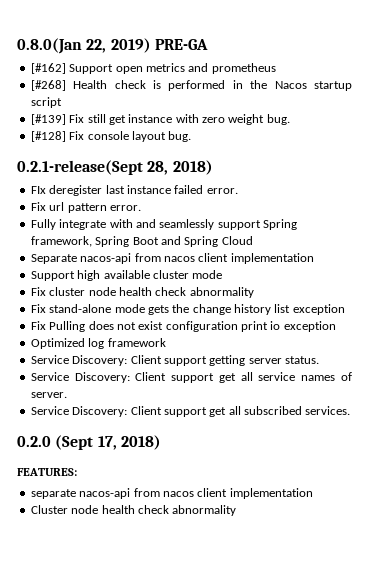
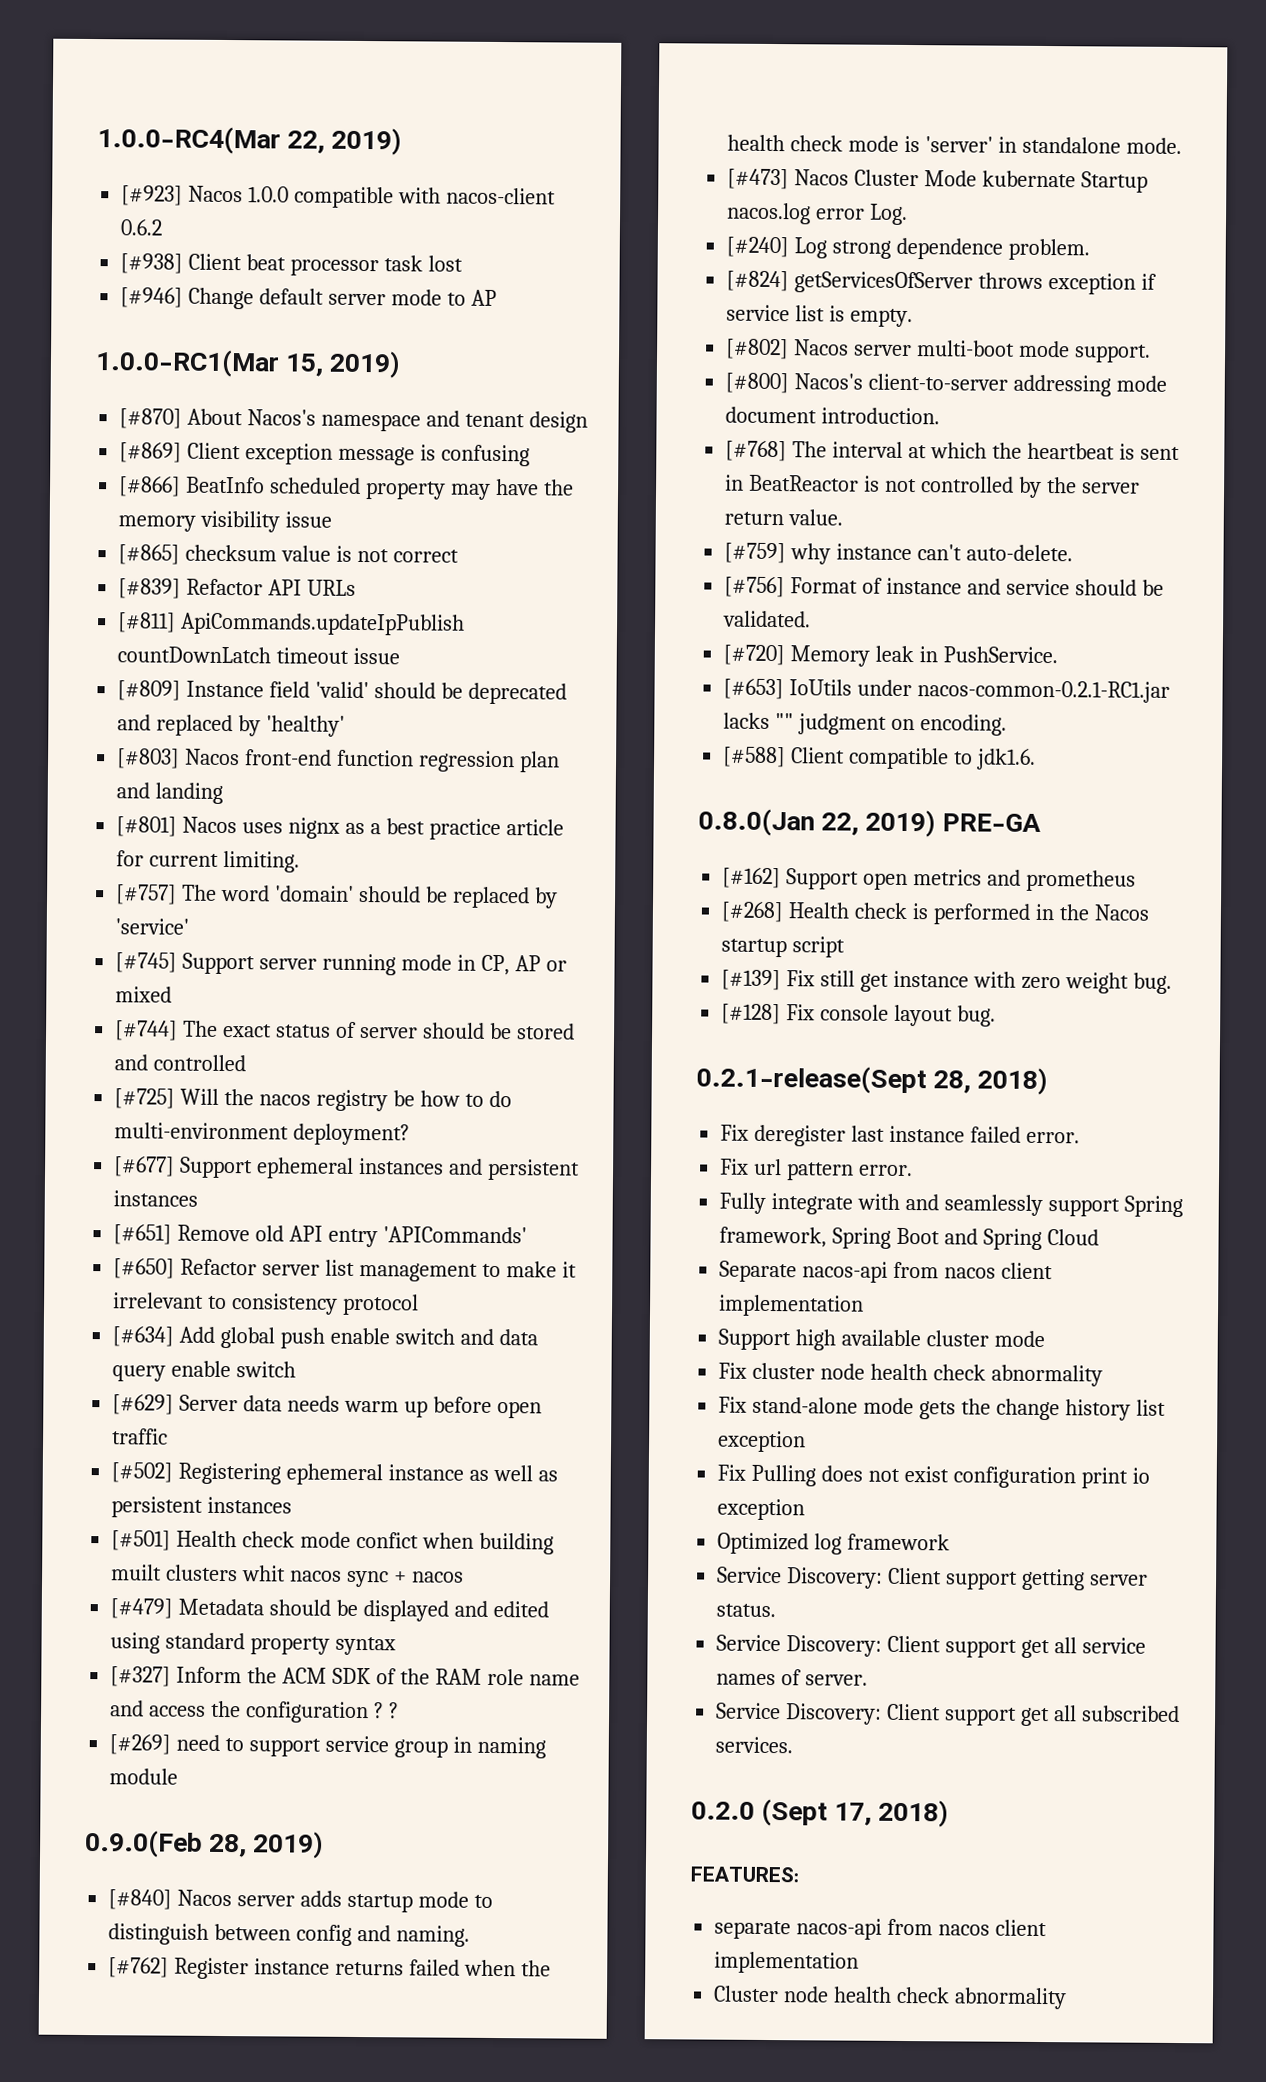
+ 1.0.0-RC4(Mar 22, 2019)
+ [#923] Nacos 1.0.0 compatible with nacos-client 0.6.2
+ [#938] Client beat processor task lost
+ [#946] Change default server mode to AP
+ 1.0.0-RC1(Mar 15, 2019)
+ [#870] About Nacos's namespace and tenant design
+ [#869] Client exception message is confusing
+ [#866] BeatInfo scheduled property may have the memory visibility issue
+ [#865] checksum value is not correct
+ [#839] Refactor API URLs
+ [#811] ApiCommands.updateIpPublish countDownLatch timeout issue
+ [#809] Instance field 'valid' should be deprecated and replaced by 'healthy'
+ [#803] Nacos front-end function regression plan and landing
+ [#801] Nacos uses nignx as a best practice article for current limiting.
+ [#757] The word 'domain' should be replaced by 'service'
+ [#745] Support server running mode in CP, AP or mixed
+ [#744] The exact status of server should be stored and controlled
+ [#725] Will the nacos registry be how to do multi-environment deployment?
+ [#677] Support ephemeral instances and persistent instances
+ [#651] Remove old API entry 'APICommands'
+ [#650] Refactor server list management to make it irrelevant to consistency protocol
+ [#634] Add global push enable switch and data query enable switch
+ [#629] Server data needs warm up before open traffic
+ [#502] Registering ephemeral instance as well as persistent instances
+ [#501] Health check mode confict when building muilt clusters whit nacos sync + nacos
+ [#479] Metadata should be displayed and edited using standard property syntax
+ [#327] Inform the ACM SDK of the RAM role name and access the configuration ? ?
+ [#269] need to support service group in naming module
+ 0.9.0(Feb 28, 2019)
+ [#840] Nacos server adds startup mode to distinguish between config and naming.
+ [#762] Register instance returns failed when the health check mode is 'server' in standalone mode.
+ [#473] Nacos Cluster Mode kubernate Startup nacos.log error Log.
+ [#240] Log strong dependence problem.
+ [#824] getServicesOfServer throws exception if service list is empty.
+ [#802] Nacos server multi-boot mode support.
+ [#800] Nacos's client-to-server addressing mode document introduction.
+ [#768] The interval at which the heartbeat is sent in BeatReactor is not controlled by the server return value.
+ [#759] why instance can't auto-delete.
+ [#756] Format of instance and service should be validated.
+ [#720] Memory leak in PushService.
+ [#653] IoUtils under nacos-common-0.2.1-RC1.jar lacks "" judgment on encoding.
+ [#588] Client compatible to jdk1.6.
- FIx deregister last instance failed error.
+ Fix deregister last instance failed error.

